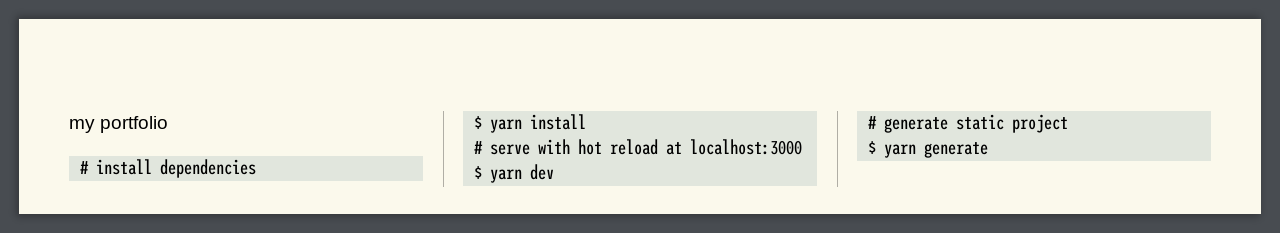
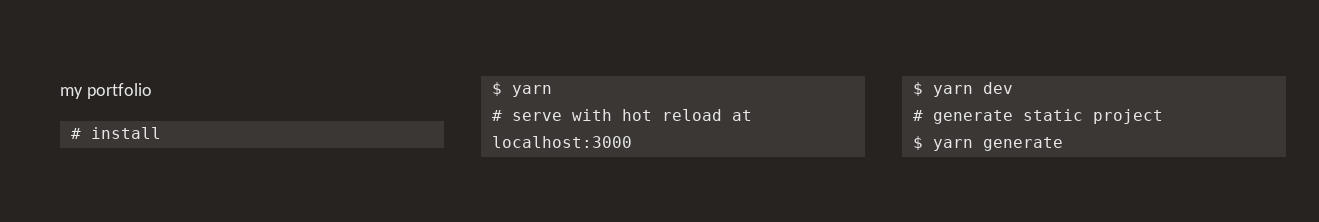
- # install dependencies
- $ yarn install
+ # install
+ $ yarn

